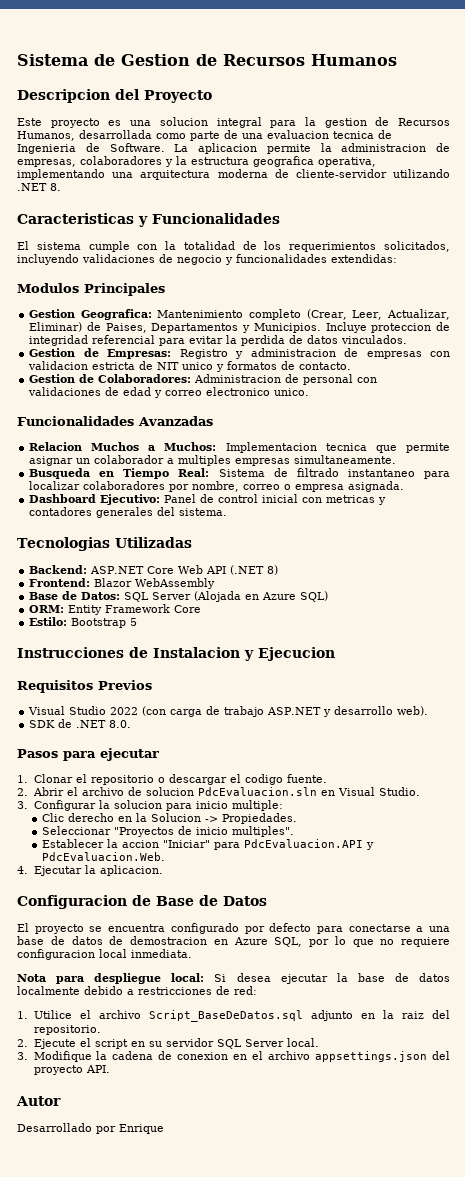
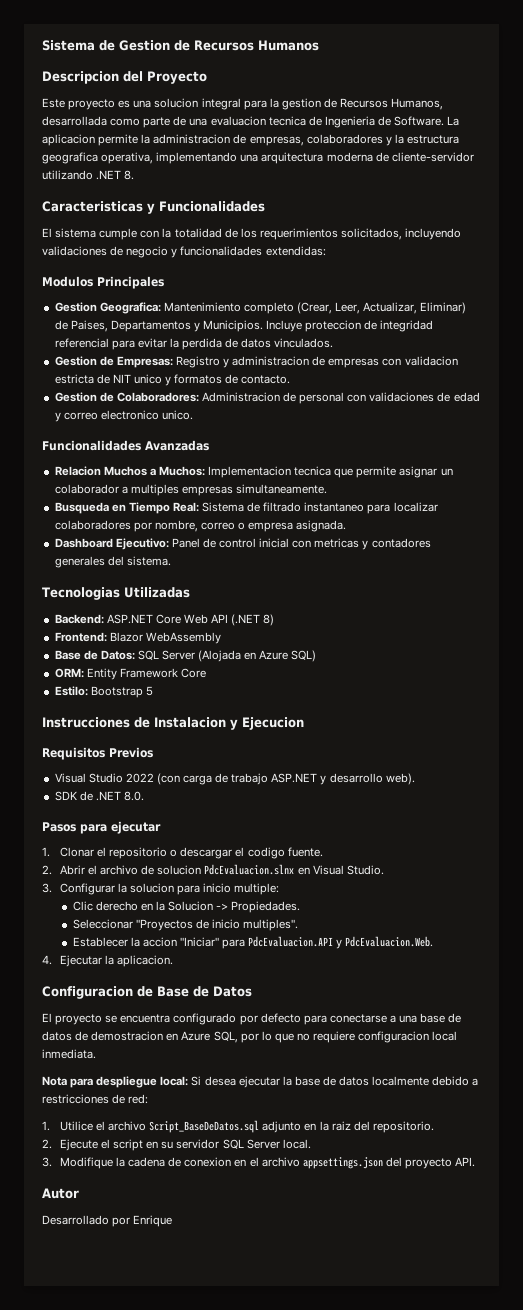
- 2. Abrir el archivo de solucion PdcEvaluacion.sln en Visual Studio.
+ 2. Abrir el archivo de solucion PdcEvaluacion.slnx en Visual Studio.

